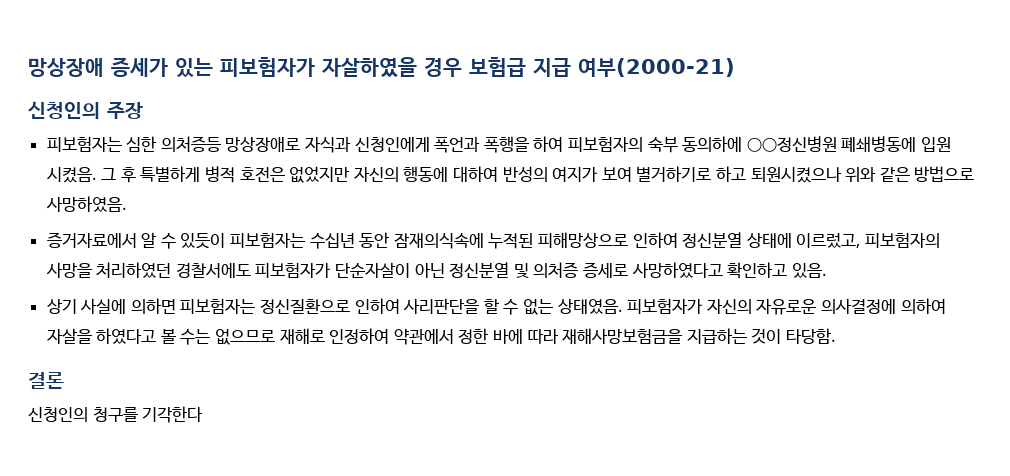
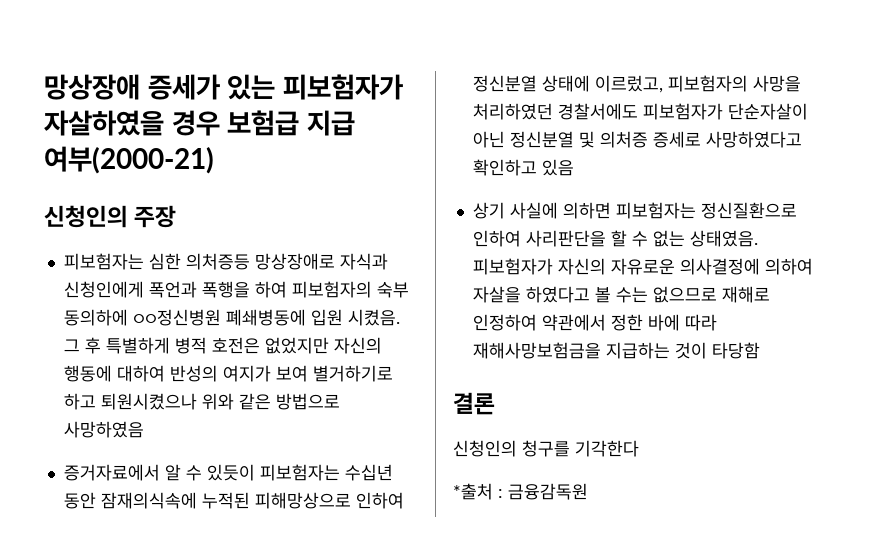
- 그 후 특별하게 병적 호전은 없었지만 자신의 행동에 대하여 반성의 여지가 보여 별거하기로 하고 퇴원시켰으나 위와 같은 방법으로 사망하였음.
+ 그 후 특별하게 병적 호전은 없었지만 자신의 행동에 대하여 반성의 여지가 보여 별거하기로 하고 퇴원시켰으나 위와 같은 방법으로 사망하였음
- 증거자료에서 알 수 있듯이 피보험자는 수십년 동안 잠재의식속에 누적된 피해망상으로 인하여 정신분열 상태에 이르렀고, 피보험자의 사망을 처리하였던 경찰서에도 피보험자가 단순자살이 아닌 정신분열 및 의처증 증세로 사망하였다고 확인하고 있음.
+ 증거자료에서 알 수 있듯이 피보험자는 수십년 동안 잠재의식속에 누적된 피해망상으로 인하여 정신분열 상태에 이르렀고, 피보험자의 사망을 처리하였던 경찰서에도 피보험자가 단순자살이 아닌 정신분열 및 의처증 증세로 사망하였다고 확인하고 있음
- 피보험자가 자신의 자유로운 의사결정에 의하여 자살을 하였다고 볼 수는 없으므로 재해로 인정하여 약관에서 정한 바에 따라 재해사망보험금을 지급하는 것이 타당함.
+ 피보험자가 자신의 자유로운 의사결정에 의하여 자살을 하였다고 볼 수는 없으므로 재해로 인정하여 약관에서 정한 바에 따라 재해사망보험금을 지급하는 것이 타당함
+ *출처 : 금융감독원

